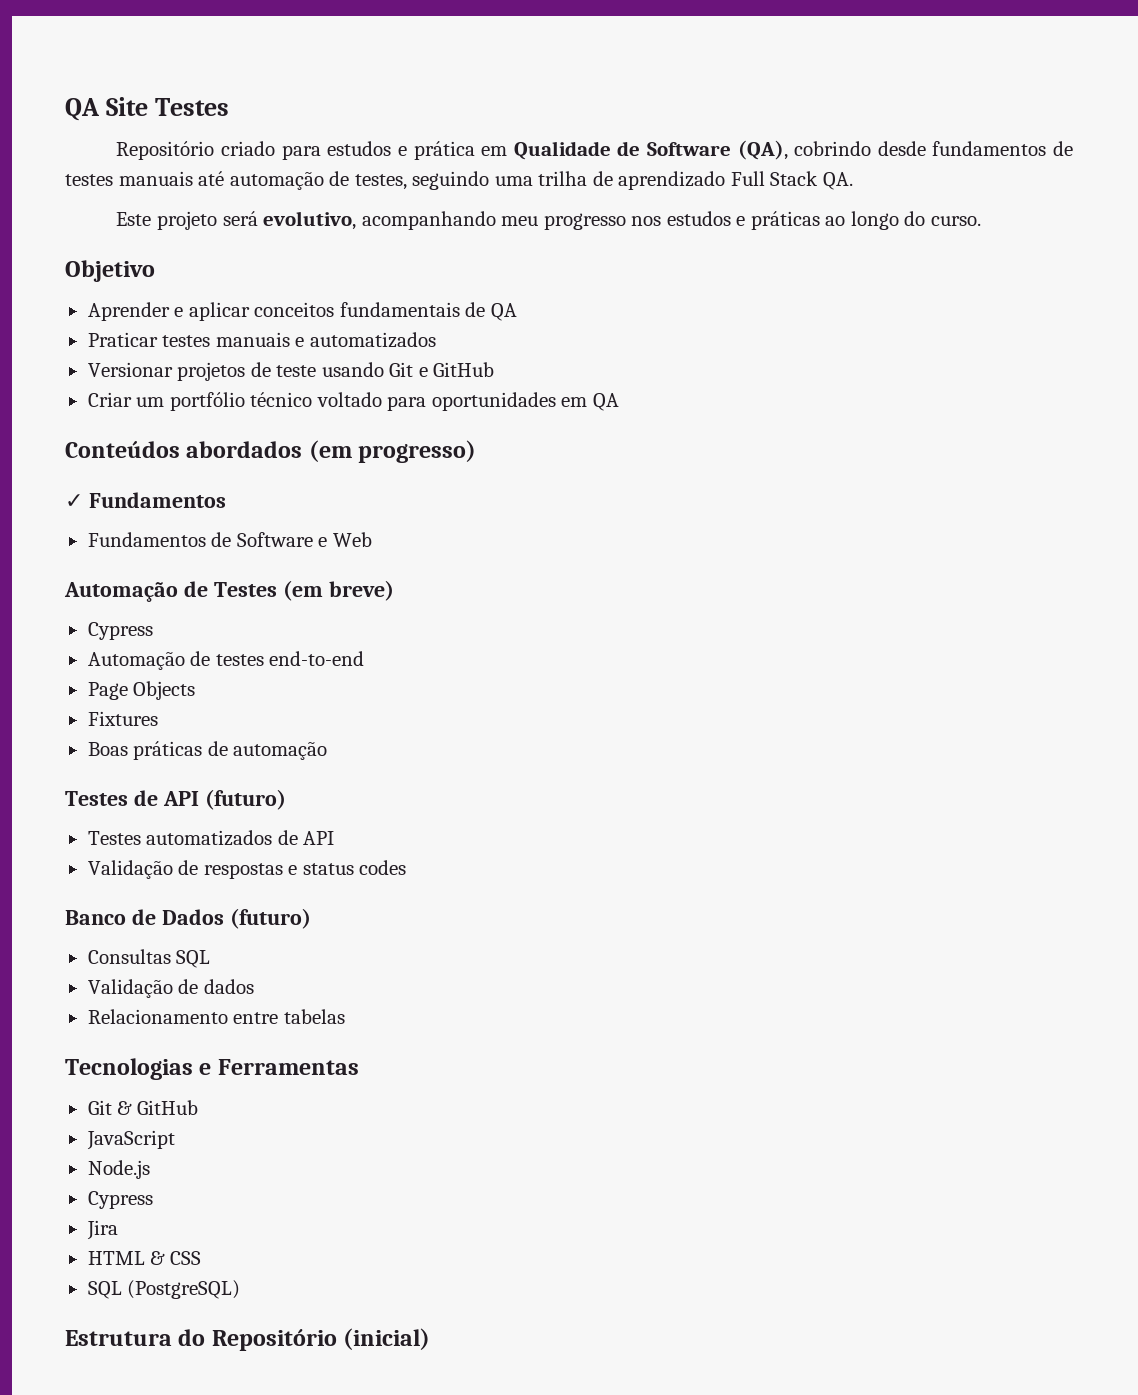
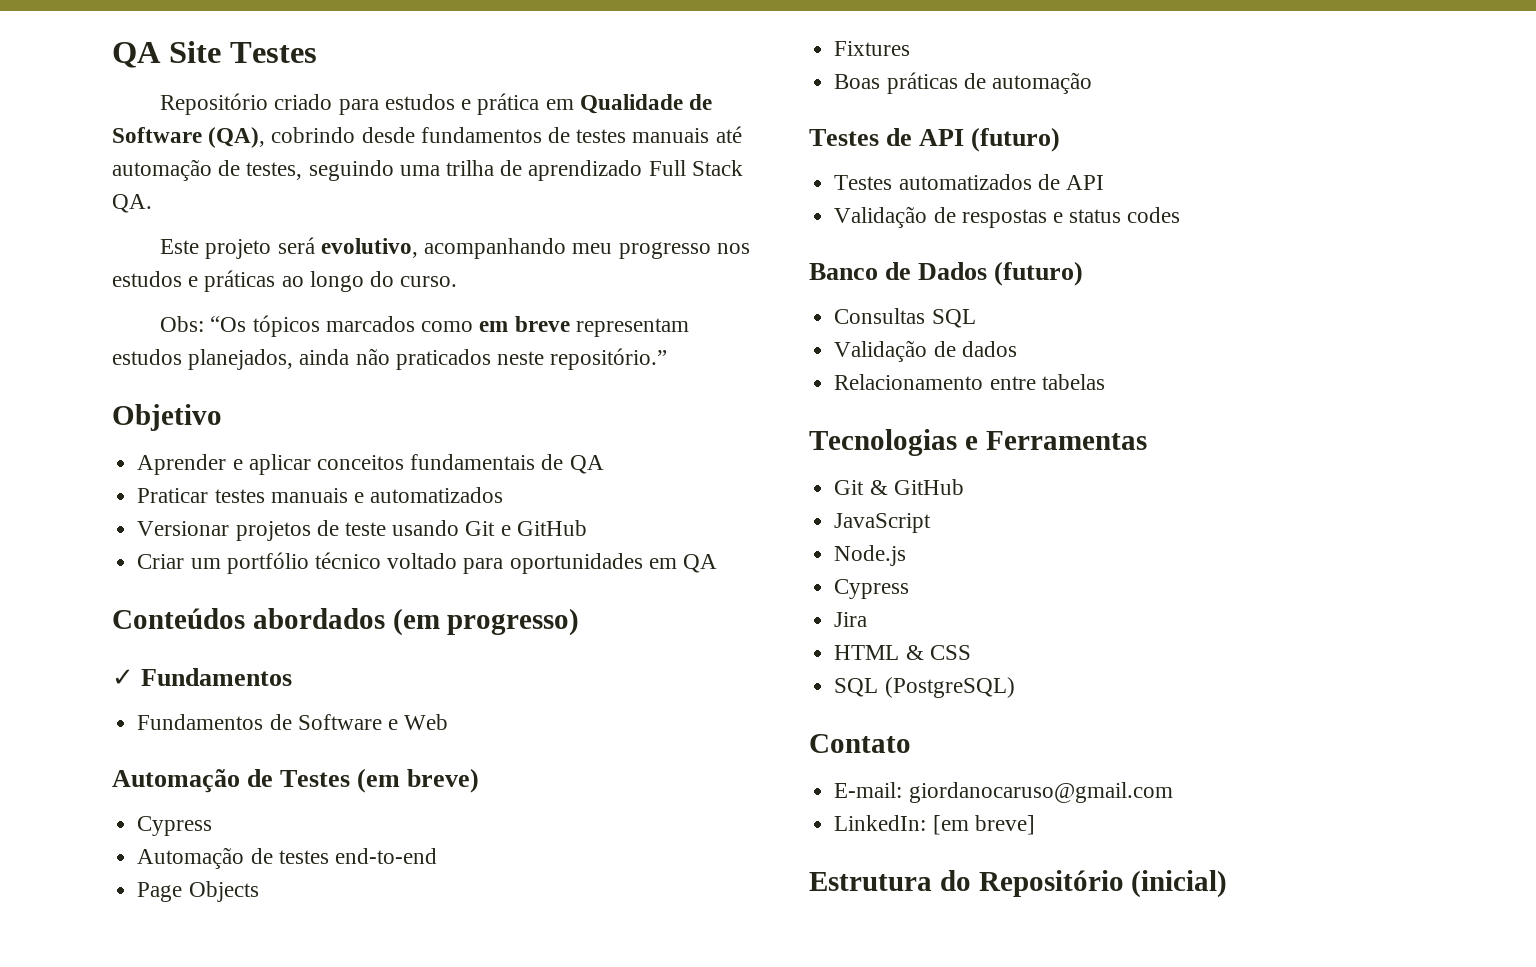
+ Obs: “Os tópicos marcados como em breve representam estudos planejados, ainda não praticados neste repositório.”
+ Contato
+ E-mail: giordanocaruso@gmail.com
+ LinkedIn: [em breve]

